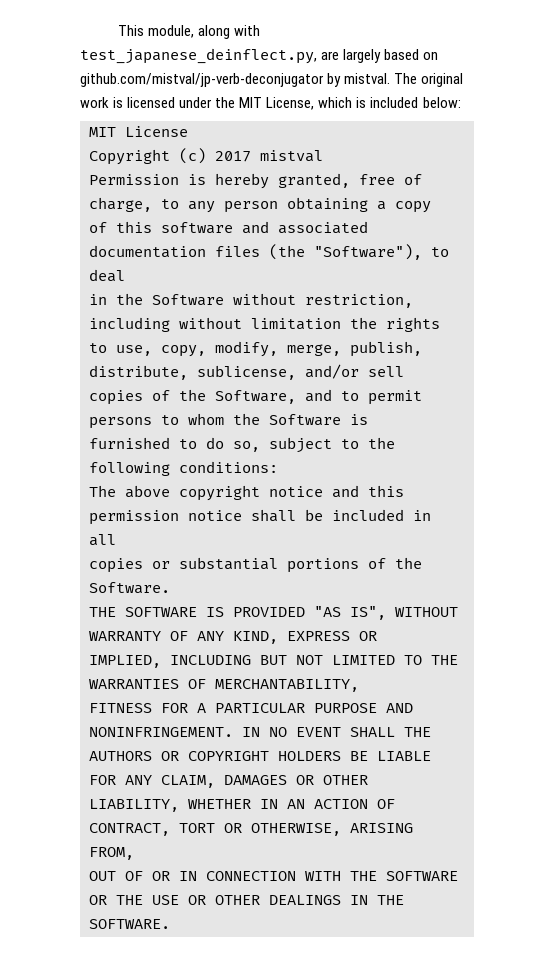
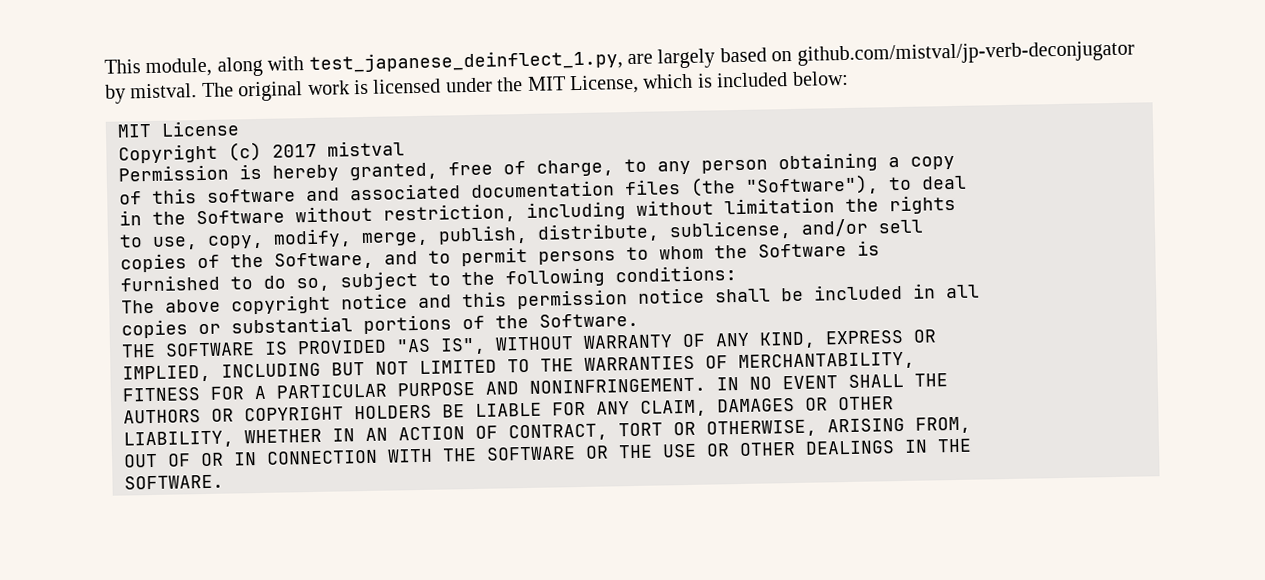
- This module, along with test_japanese_deinflect.py, are largely based on github.com/mistval/jp-verb-deconjugator by mistval.
+ This module, along with test_japanese_deinflect_1.py, are largely based on github.com/mistval/jp-verb-deconjugator by mistval.

